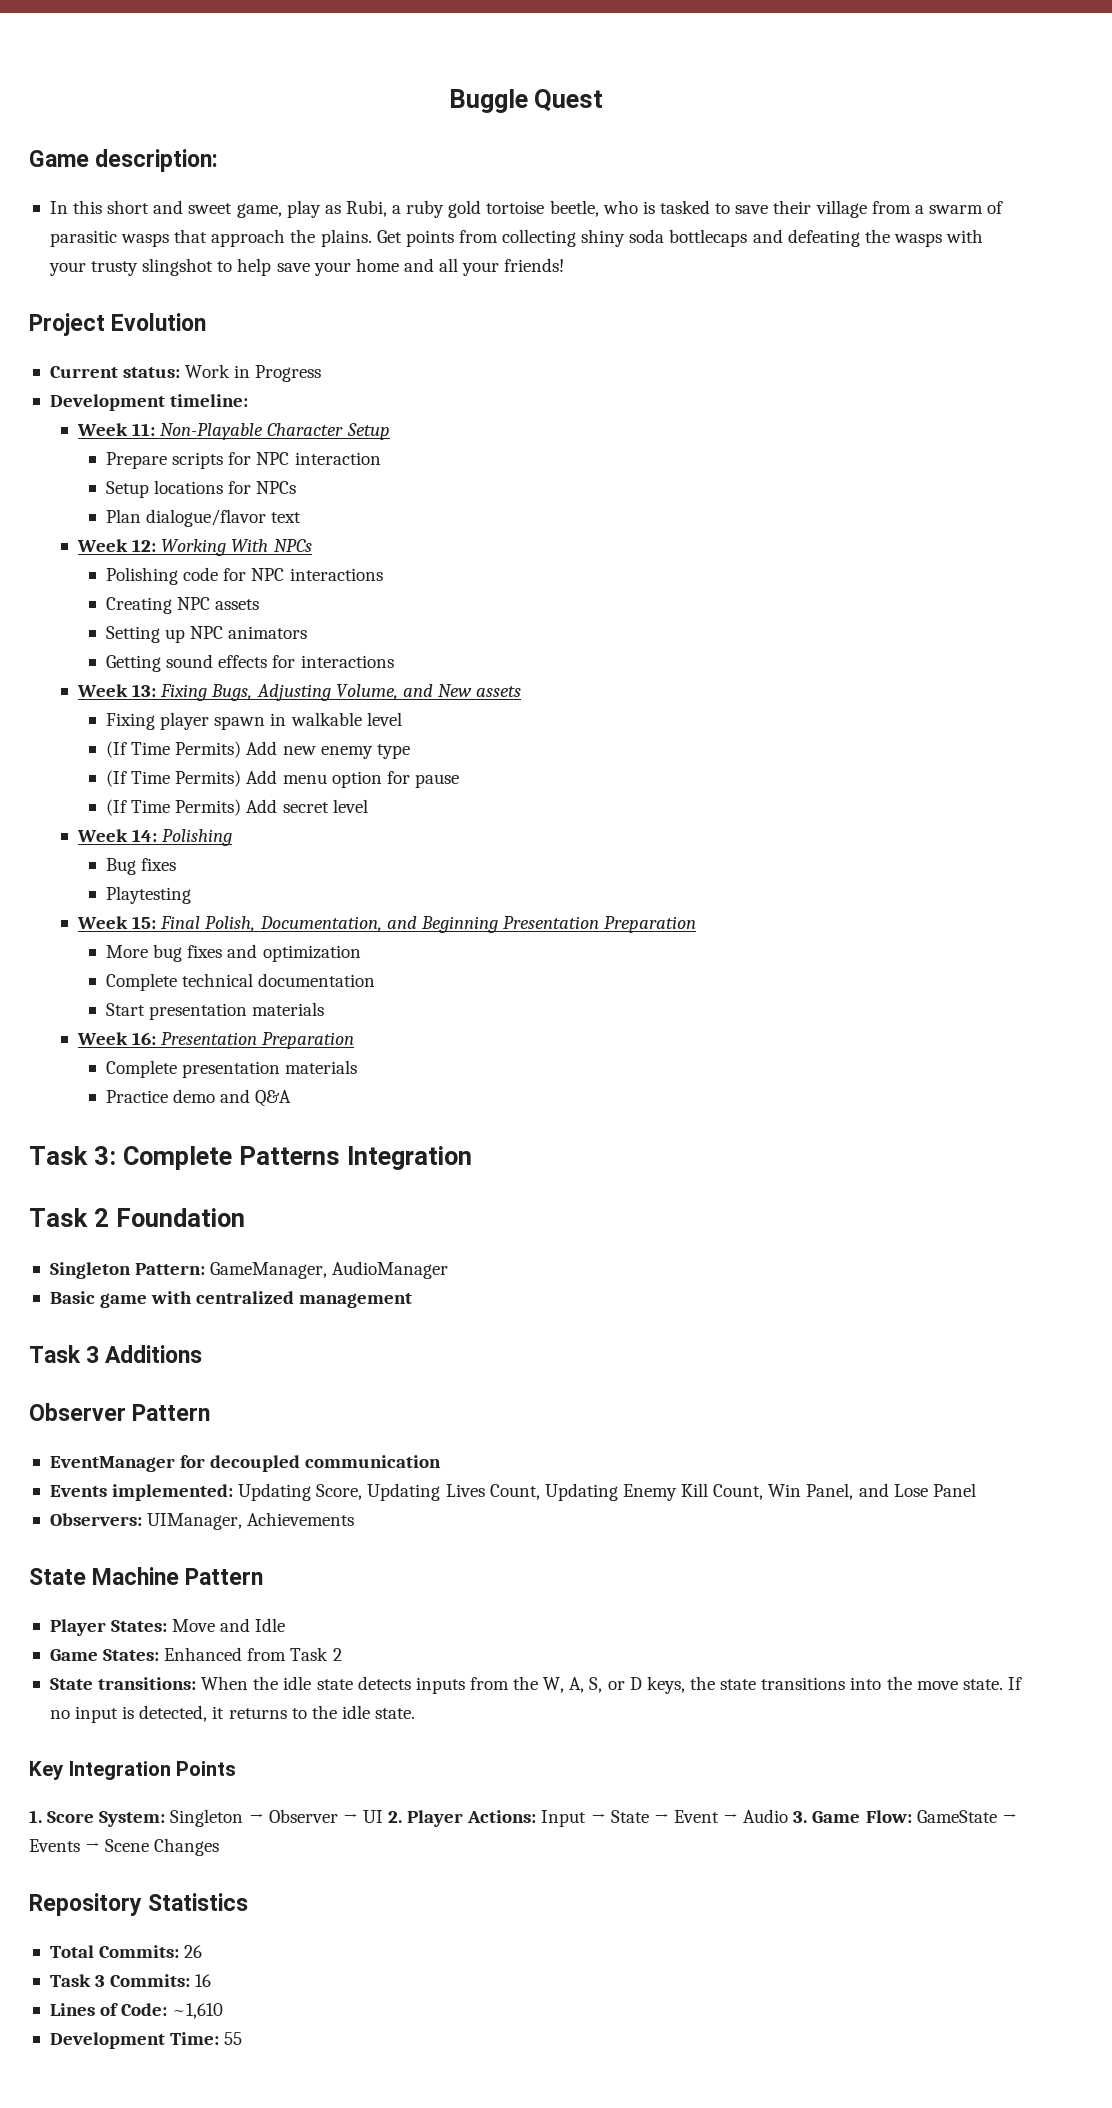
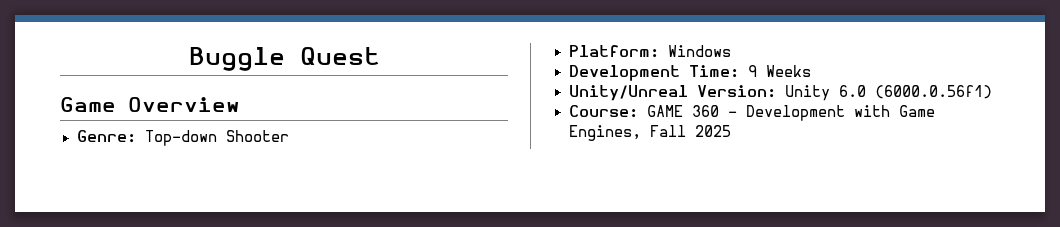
- Game description:
- In this short and sweet game, play as Rubi, a ruby gold tortoise beetle, who is tasked to save their village from a swarm of parasitic wasps that approach the plains. Get points from collecting shiny soda bottlecaps and defeating the wasps with your trusty slingshot to help save your home and all your friends!
- Project Evolution
- Current status: Work in Progress
- Development timeline:
- Week 11: Non-Playable Character Setup
- Prepare scripts for NPC interaction
- Setup locations for NPCs
- Plan dialogue/flavor text
- Week 12: Working With NPCs
- Polishing code for NPC interactions
- Creating NPC assets
- Setting up NPC animators
- Getting sound effects for interactions
- Week 13: Fixing Bugs, Adjusting Volume, and New assets
- Fixing player spawn in walkable level
- (If Time Permits) Add new enemy type
- (If Time Permits) Add menu option for pause
- (If Time Permits) Add secret level
- Week 14: Polishing
- Bug fixes
- Playtesting
- Week 15: Final Polish, Documentation, and Beginning Presentation Preparation
- More bug fixes and optimization
- Complete technical documentation
- Start presentation materials
- Week 16: Presentation Preparation
- Complete presentation materials
- Practice demo and Q&A
- Task 3: Complete Patterns Integration
- Task 2 Foundation
- Singleton Pattern: GameManager, AudioManager
- Basic game with centralized management
- Task 3 Additions
- Observer Pattern
- EventManager for decoupled communication
- Events implemented: Updating Score, Updating Lives Count, Updating Enemy Kill Count, Win Panel, and Lose Panel
- Observers: UIManager, Achievements
- State Machine Pattern
- Player States: Move and Idle
- Game States: Enhanced from Task 2
- State transitions: When the idle state detects inputs from the W, A, S, or D keys, the state transitions into the move state. If no input is detected, it returns to the idle state.
- Key Integration Points
- 1. Score System: Singleton → Observer → UI 2. Player Actions: Input → State → Event → Audio 3. Game Flow: GameState → Events → Scene Changes
- Repository Statistics
- Total Commits: 26
- Task 3 Commits: 16
- Lines of Code: ~1,610
- Development Time: 55
+ Game Overview
+ Genre: Top-down Shooter
+ Platform: Windows
+ Development Time: 9 Weeks
+ Unity/Unreal Version: Unity 6.0 (6000.0.56f1)
+ Course: GAME 360 - Development with Game Engines, Fall 2025

